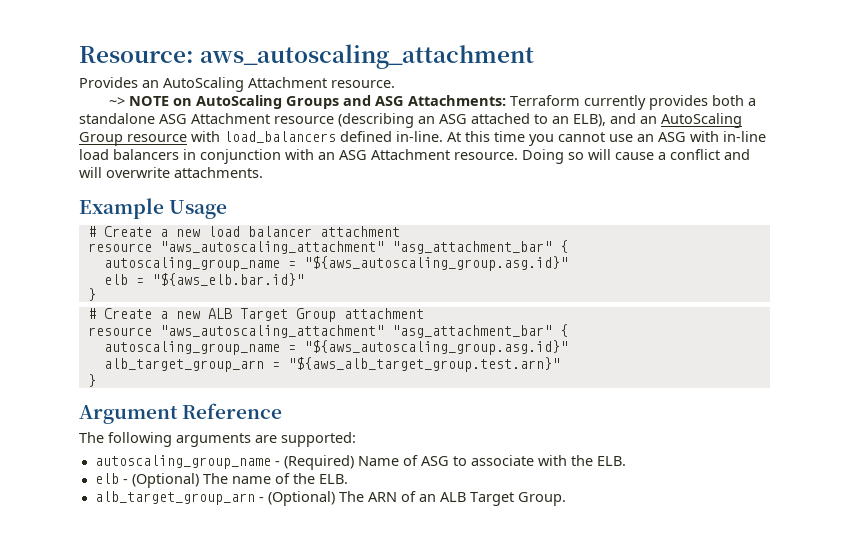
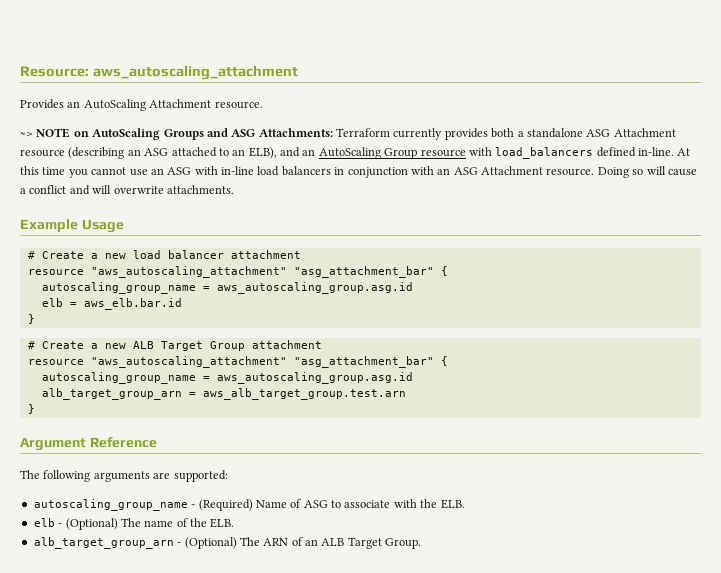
  # Create a new load balancer attachment
  resource "aws_autoscaling_attachment" "asg_attachment_bar" {
- autoscaling_group_name = "${aws_autoscaling_group.asg.id}"
+ autoscaling_group_name = aws_autoscaling_group.asg.id
- elb = "${aws_elb.bar.id}"
+ elb = aws_elb.bar.id
  # Create a new ALB Target Group attachment
  resource "aws_autoscaling_attachment" "asg_attachment_bar" {
- autoscaling_group_name = "${aws_autoscaling_group.asg.id}"
+ autoscaling_group_name = aws_autoscaling_group.asg.id
- alb_target_group_arn = "${aws_alb_target_group.test.arn}"
+ alb_target_group_arn = aws_alb_target_group.test.arn

